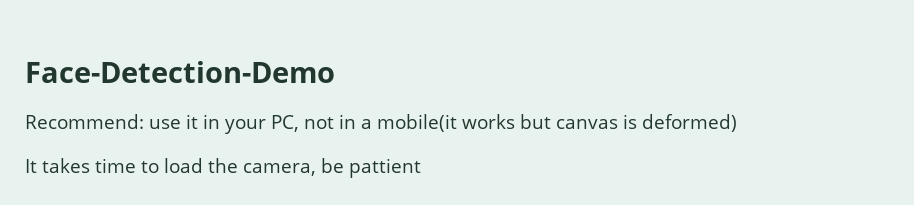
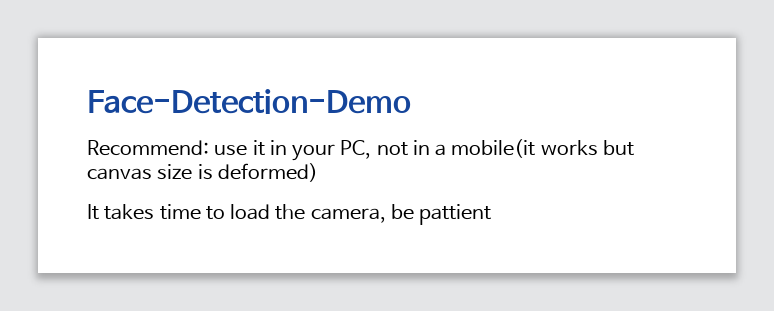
- Recommend: use it in your PC, not in a mobile(it works but canvas is deformed)
+ Recommend: use it in your PC, not in a mobile(it works but canvas size is deformed)

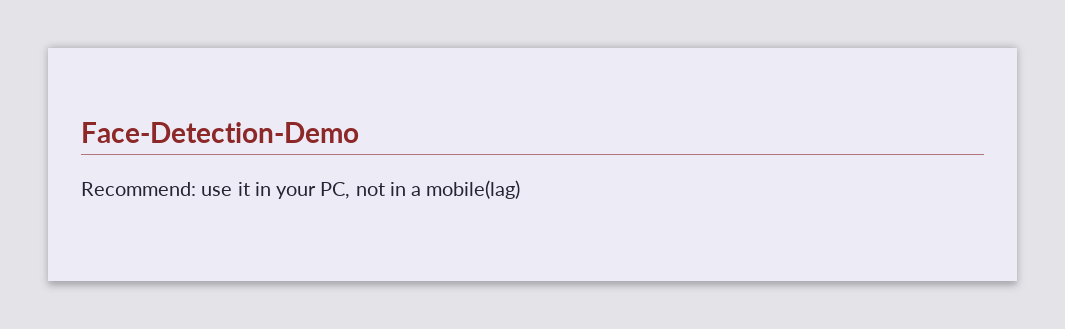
- Recommend: use it in your PC, not in a mobile(it works but canvas size is deformed)
- It takes time to load the camera, be pattient
+ Recommend: use it in your PC, not in a mobile(lag)

